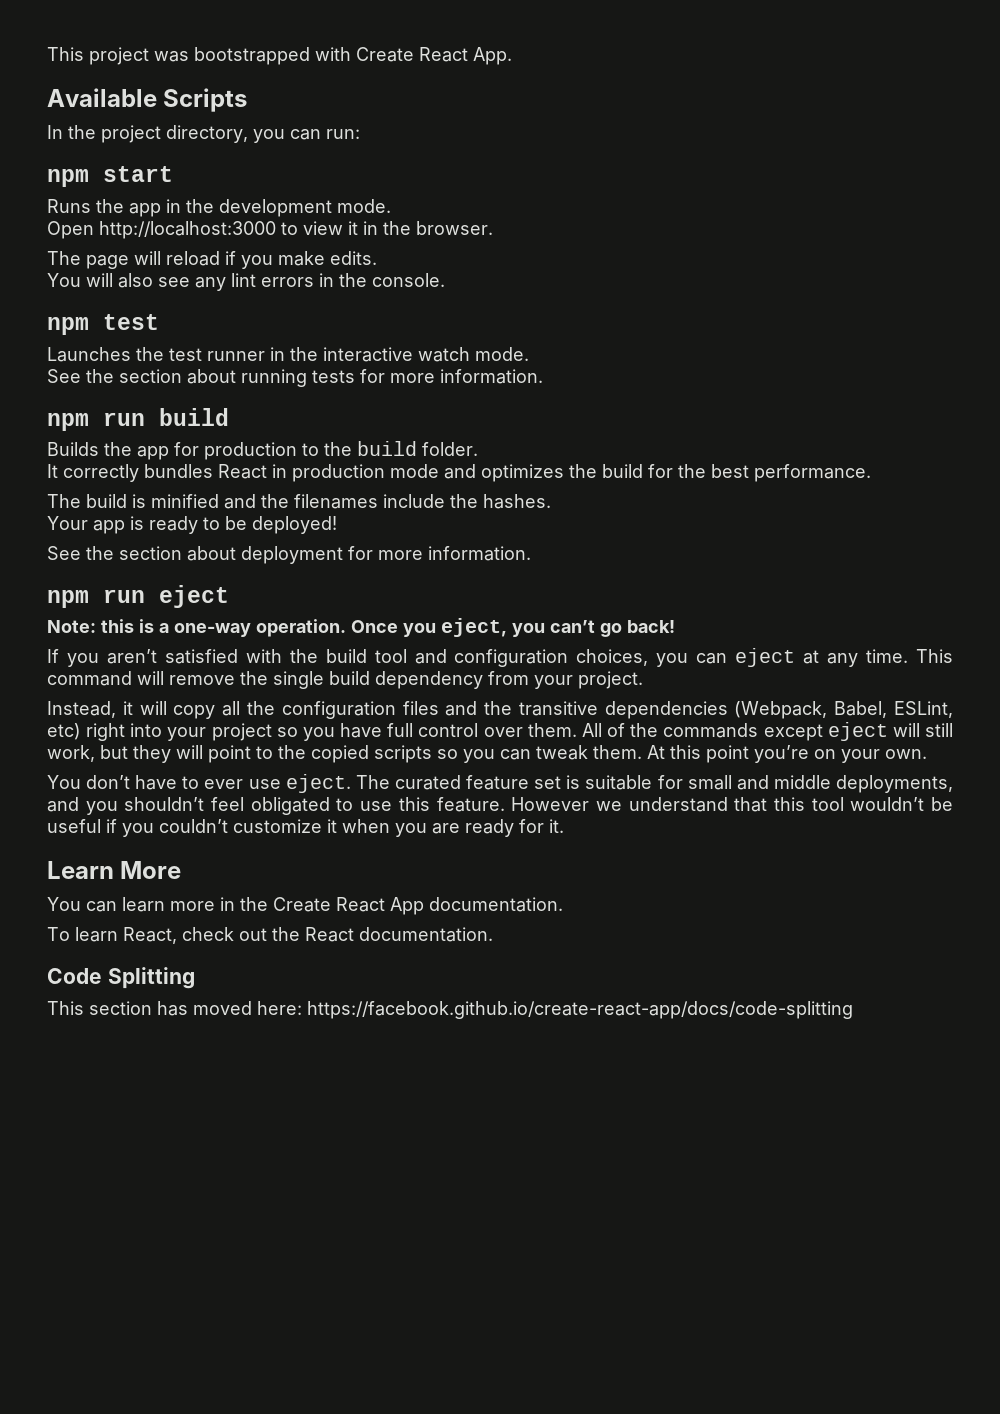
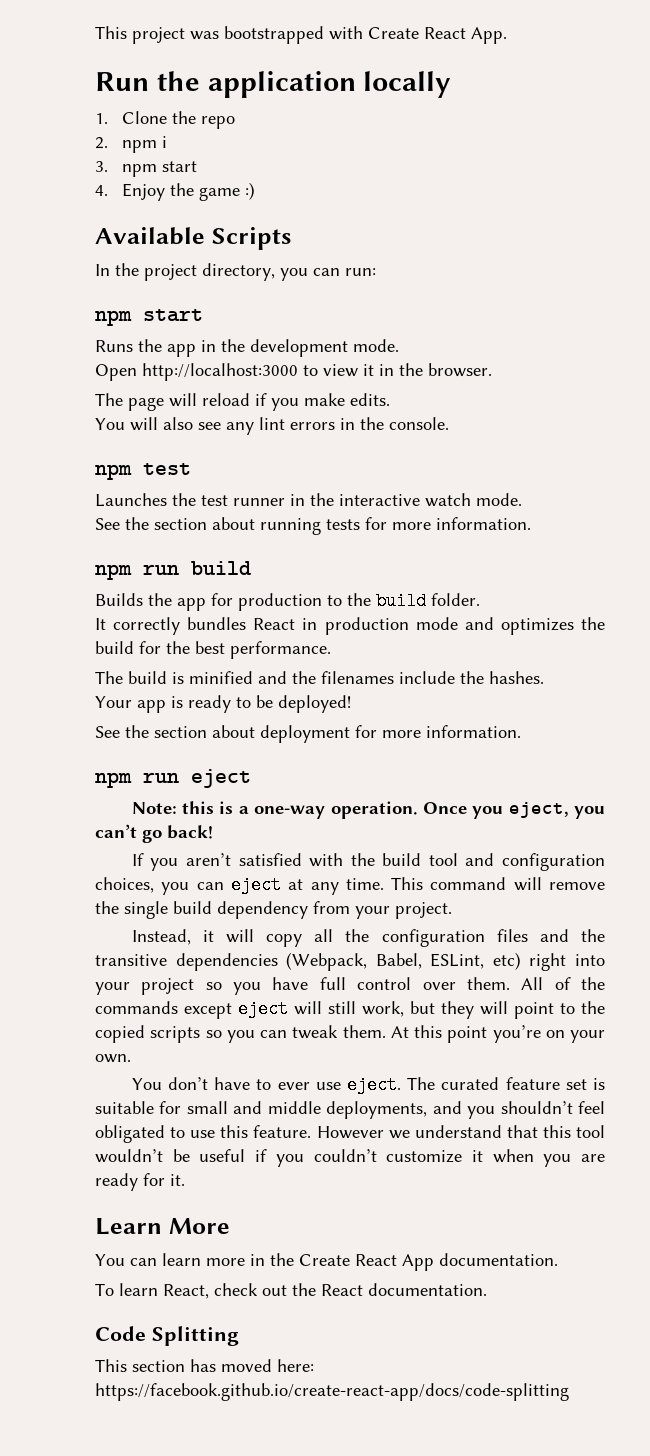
+ Run the application locally
+ 1. Clone the repo
+ 2. npm i
+ 3. npm start
+ 4. Enjoy the game :)

